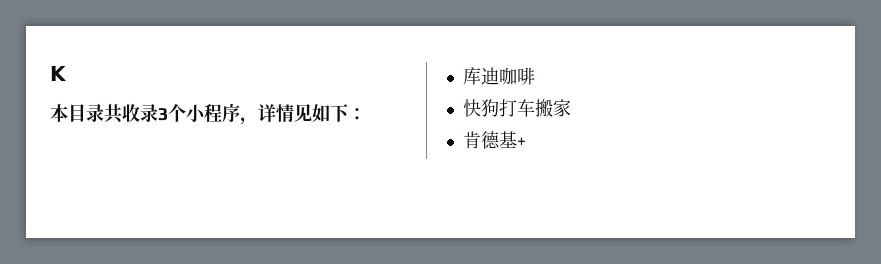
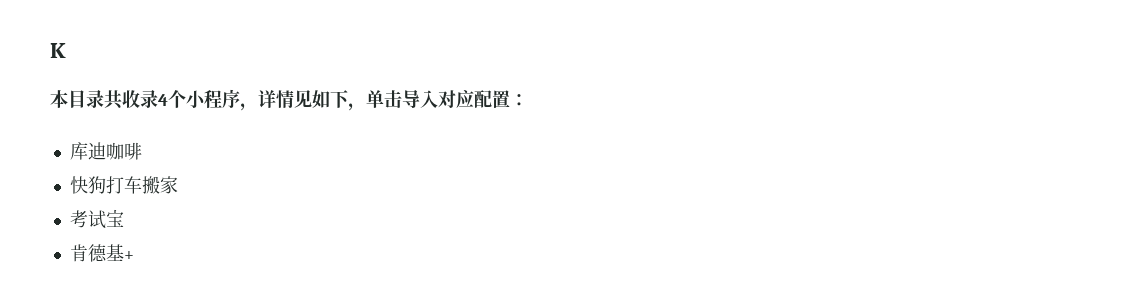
- 本目录共收录3个小程序，详情见如下：
+ 本目录共收录4个小程序，详情见如下，单击导入对应配置：
+ 考试宝

